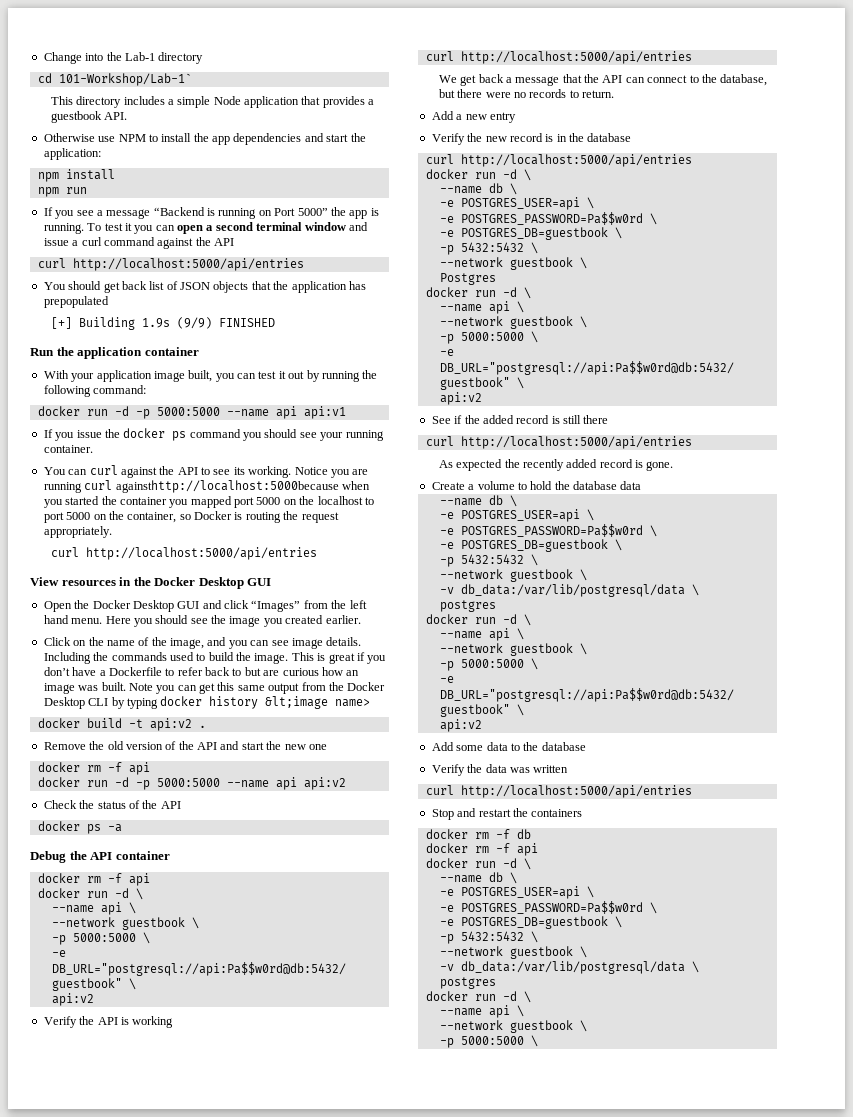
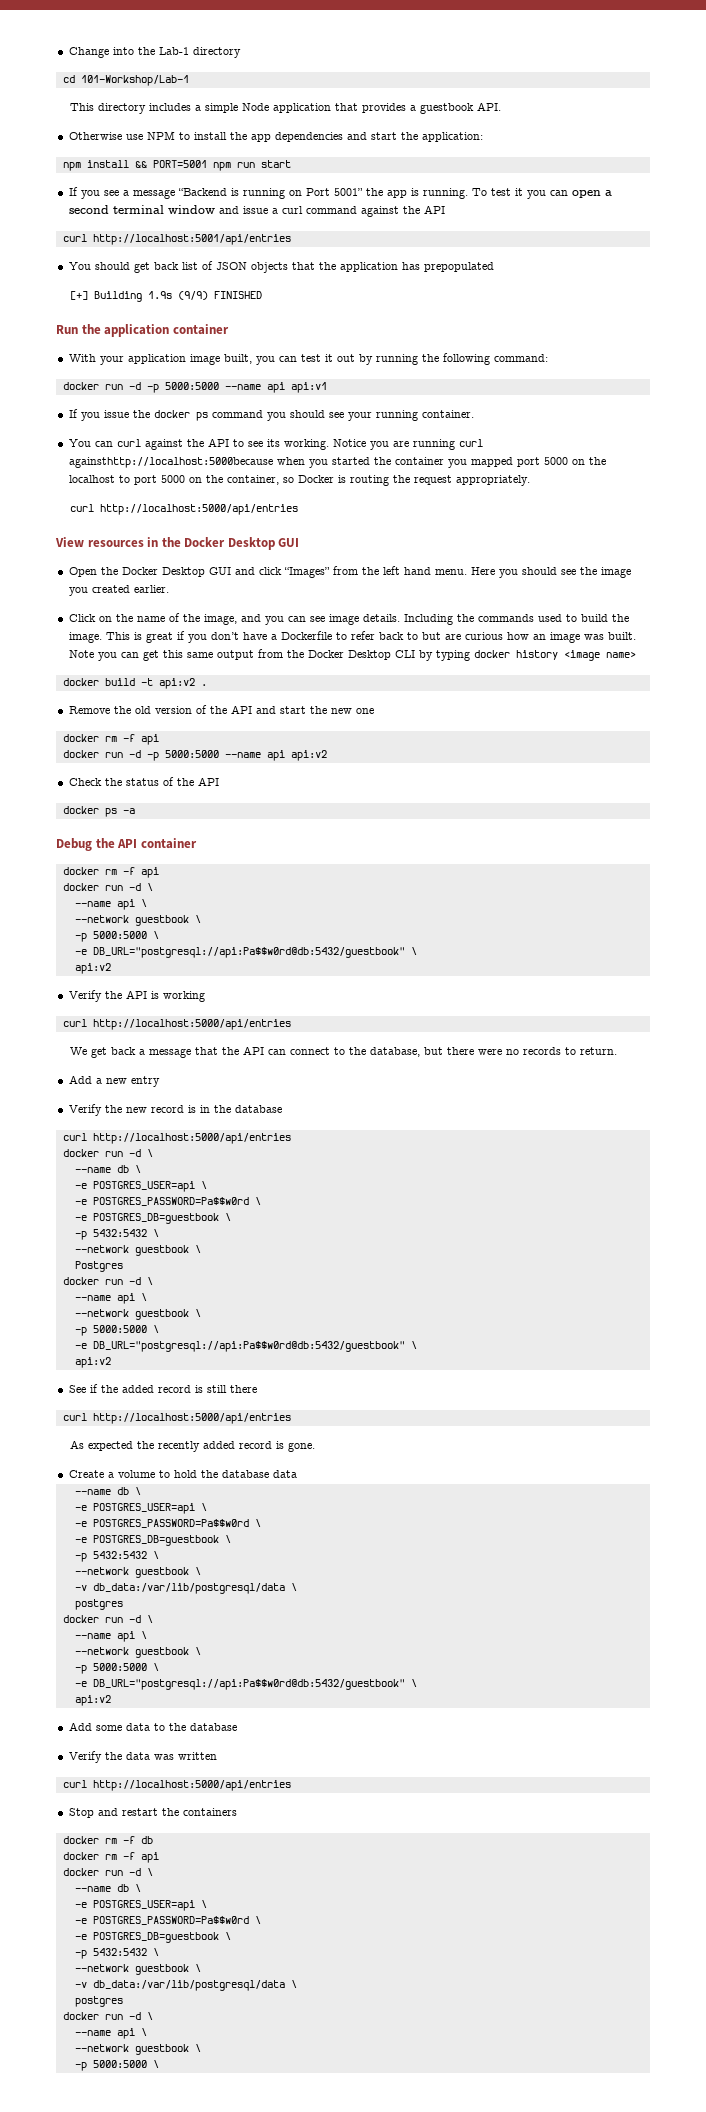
- cd 101-Workshop/Lab-1`
+ cd 101-Workshop/Lab-1
- npm install
- npm run
+ npm install && PORT=5001 npm run start
- If you see a message “Backend is running on Port 5000” the app is running.
+ If you see a message “Backend is running on Port 5001” the app is running.
  To test it you can open a second terminal window and issue a curl command against the API
- curl http://localhost:5000/api/entries
+ curl http://localhost:5001/api/entries
- Note you can get this same output from the Docker Desktop CLI by typing docker history &lt;image name>
+ Note you can get this same output from the Docker Desktop CLI by typing docker history <image name>

